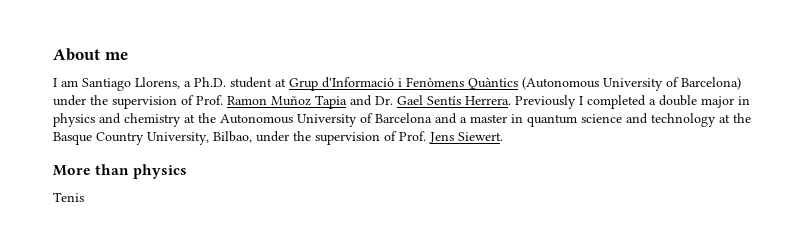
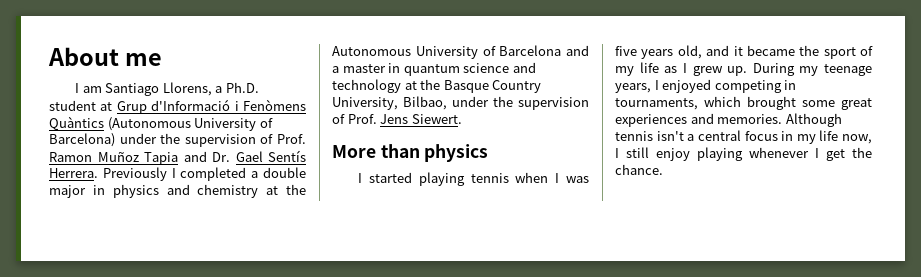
- Tenis
+ I started playing tennis when I was five years old, and it became the sport of my life as I grew up. During my teenage years, I enjoyed competing in tournaments, which brought some great experiences and memories. Although tennis isn't a central focus in my life now, I still enjoy playing whenever I get the chance.

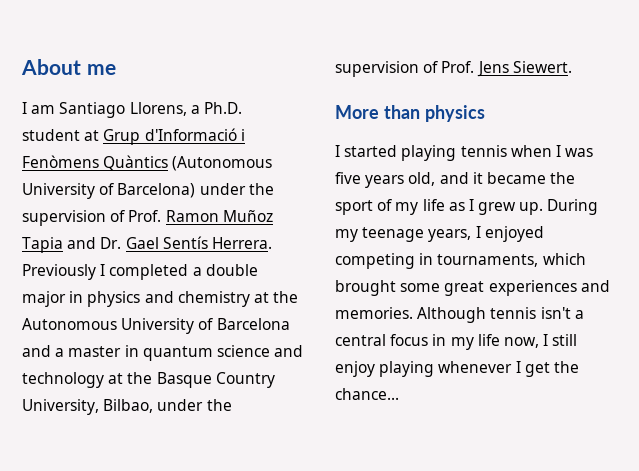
- Although tennis isn't a central focus in my life now, I still enjoy playing whenever I get the chance.
+ Although tennis isn't a central focus in my life now, I still enjoy playing whenever I get the chance...

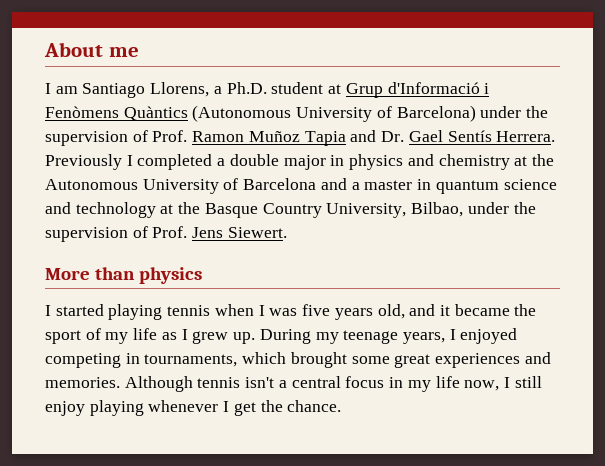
- Although tennis isn't a central focus in my life now, I still enjoy playing whenever I get the chance...
+ Although tennis isn't a central focus in my life now, I still enjoy playing whenever I get the chance.

